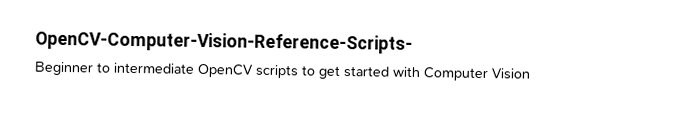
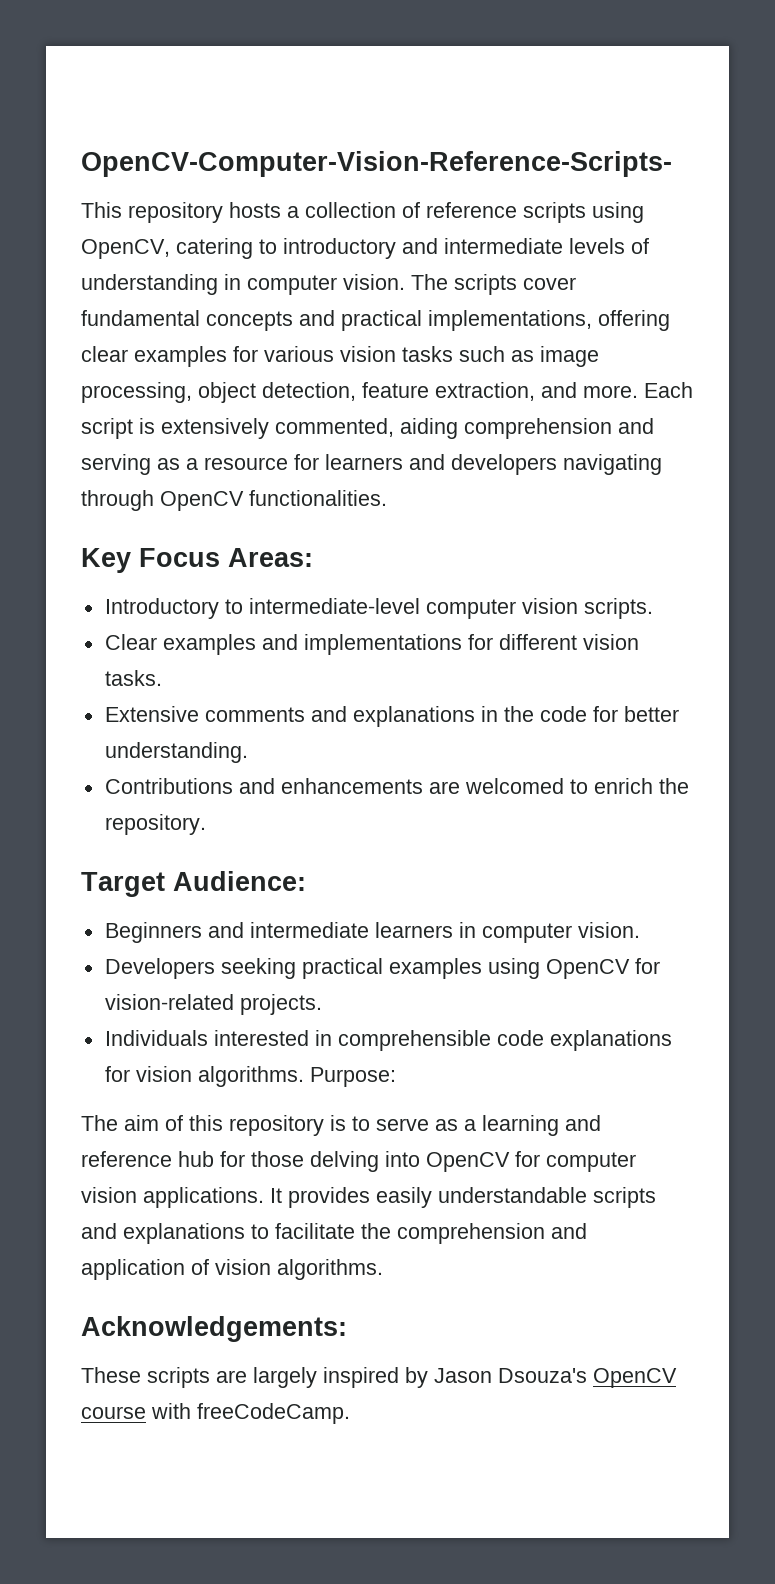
- Beginner to intermediate OpenCV scripts to get started with Computer Vision
+ This repository hosts a collection of reference scripts using OpenCV, catering to introductory and intermediate levels of understanding in computer vision. The scripts cover fundamental concepts and practical implementations, offering clear examples for various vision tasks such as image processing, object detection, feature extraction, and more. Each script is extensively commented, aiding comprehension and serving as a resource for learners and developers navigating through OpenCV functionalities.
+ Key Focus Areas:
+ Introductory to intermediate-level computer vision scripts.
+ Clear examples and implementations for different vision tasks.
+ Extensive comments and explanations in the code for better understanding.
+ Contributions and enhancements are welcomed to enrich the repository.
+ Target Audience:
+ Beginners and intermediate learners in computer vision.
+ Developers seeking practical examples using OpenCV for vision-related projects.
+ Individuals interested in comprehensible code explanations for vision algorithms. Purpose:
+ The aim of this repository is to serve as a learning and reference hub for those delving into OpenCV for computer vision applications. It provides easily understandable scripts and explanations to facilitate the comprehension and application of vision algorithms.
+ Acknowledgements:
+ These scripts are largely inspired by Jason Dsouza's OpenCV course with freeCodeCamp.

